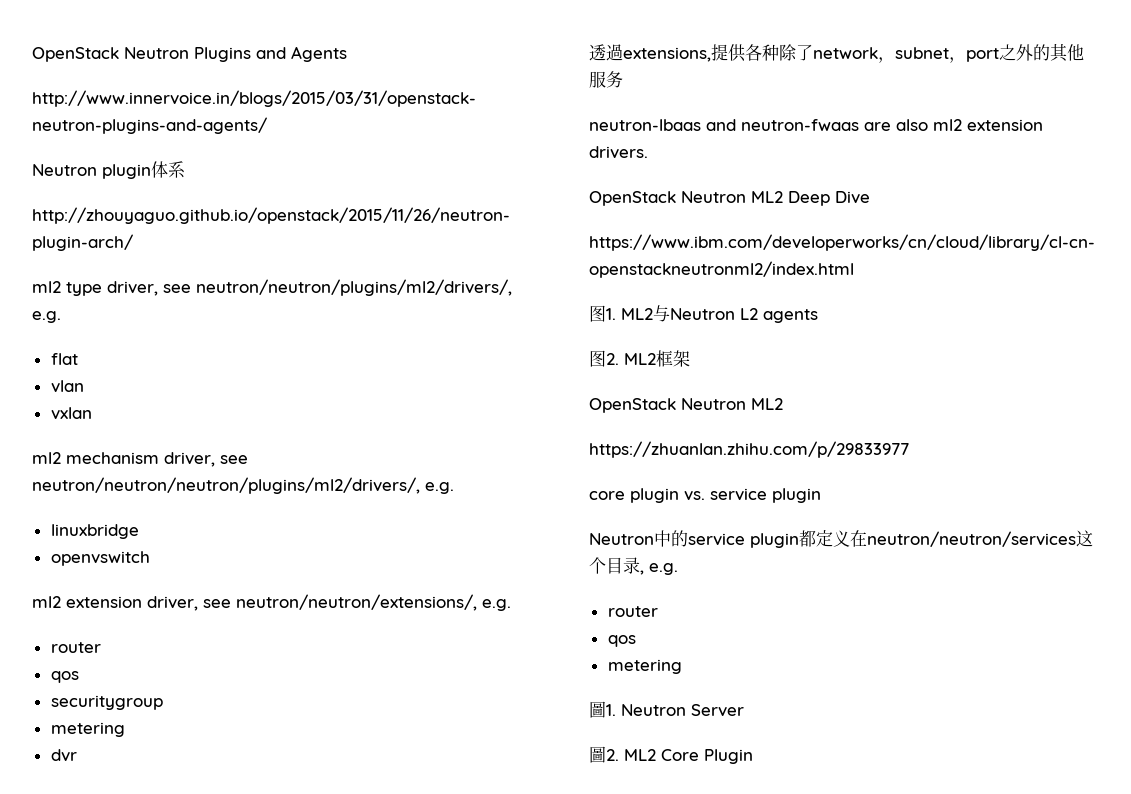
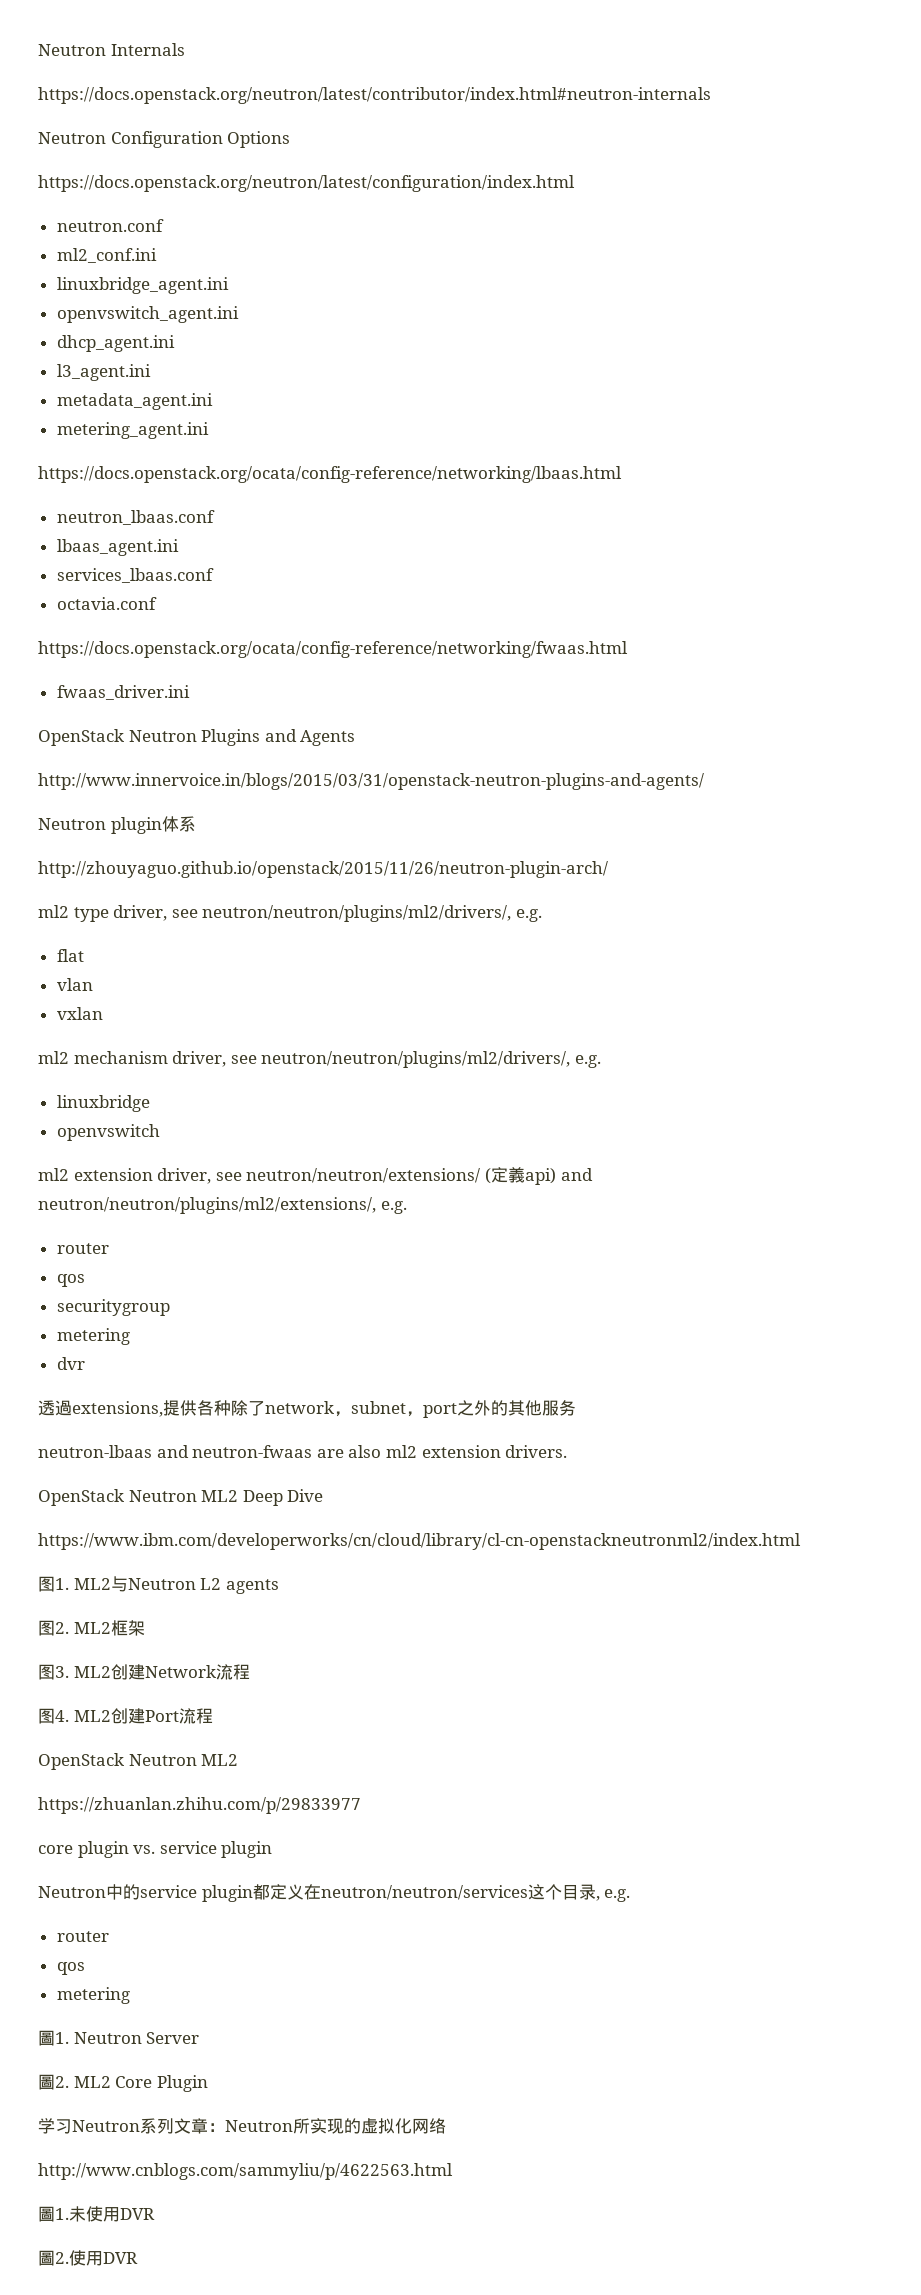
+ Neutron Internals
+ https://docs.openstack.org/neutron/latest/contributor/index.html#neutron-internals
+ Neutron Configuration Options
+ https://docs.openstack.org/neutron/latest/configuration/index.html
+ neutron.conf
+ ml2_conf.ini
+ linuxbridge_agent.ini
+ openvswitch_agent.ini
+ dhcp_agent.ini
+ l3_agent.ini
+ metadata_agent.ini
+ metering_agent.ini
+ https://docs.openstack.org/ocata/config-reference/networking/lbaas.html
+ neutron_lbaas.conf
+ lbaas_agent.ini
+ services_lbaas.conf
+ octavia.conf
+ https://docs.openstack.org/ocata/config-reference/networking/fwaas.html
+ fwaas_driver.ini
- ml2 mechanism driver, see neutron/neutron/neutron/plugins/ml2/drivers/, e.g.
+ ml2 mechanism driver, see neutron/neutron/plugins/ml2/drivers/, e.g.
- ml2 extension driver, see neutron/neutron/extensions/, e.g.
+ ml2 extension driver, see neutron/neutron/extensions/ (定義api) and neutron/neutron/plugins/ml2/extensions/, e.g.
+ 图3. ML2创建Network流程
+ 图4. ML2创建Port流程
+ 学习Neutron系列文章：Neutron所实现的虚拟化网络
+ http://www.cnblogs.com/sammyliu/p/4622563.html
+ 圖1.未使用DVR
+ 圖2.使用DVR

